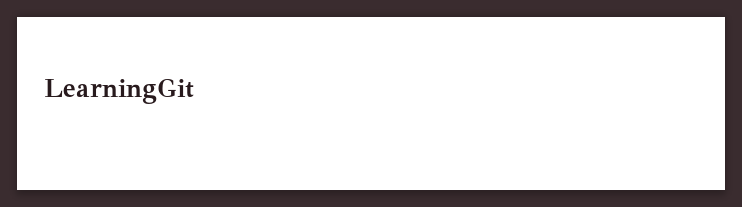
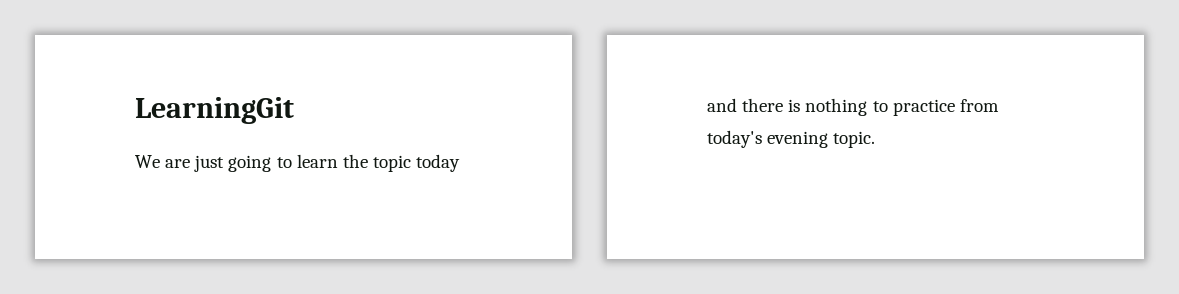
+ We are just going to learn the topic today and there is nothing to practice from today's evening topic.

